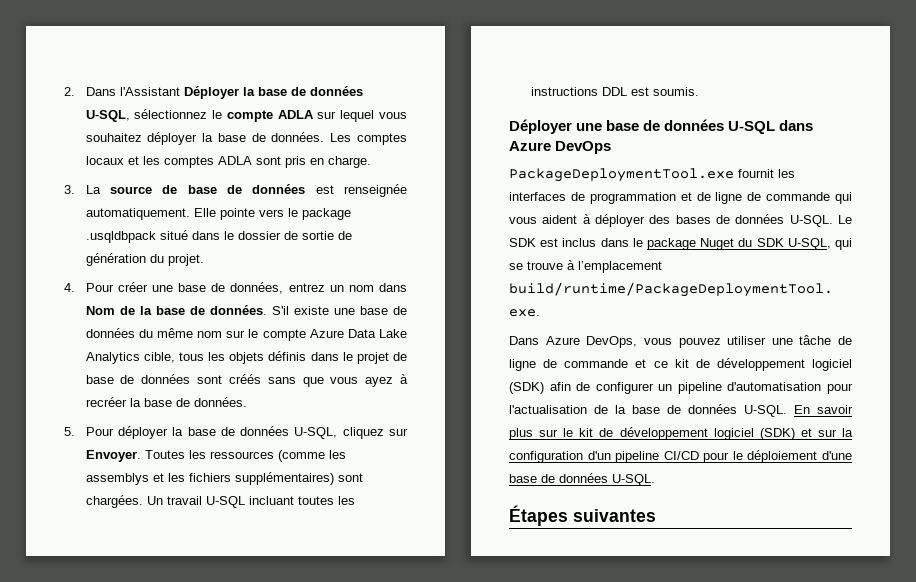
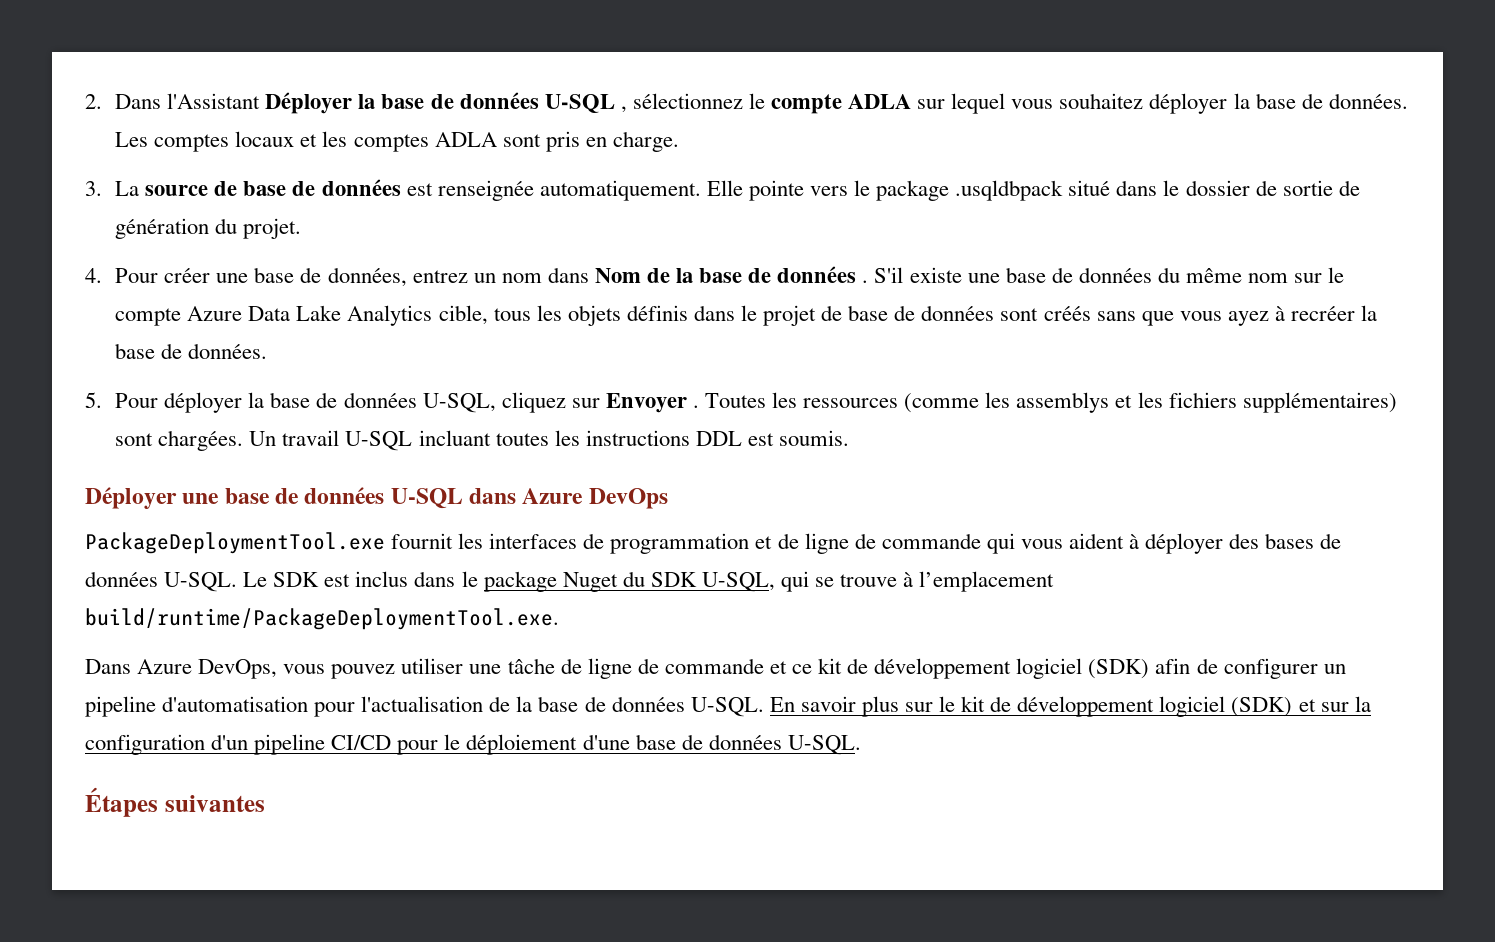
- 2. Dans l'Assistant Déployer la base de données U-SQL, sélectionnez le compte ADLA sur lequel vous souhaitez déployer la base de données.
+ 2. Dans l'Assistant Déployer la base de données U-SQL , sélectionnez le compte ADLA sur lequel vous souhaitez déployer la base de données.
- 4. Pour créer une base de données, entrez un nom dans Nom de la base de données.
+ 4. Pour créer une base de données, entrez un nom dans Nom de la base de données .
- 5. Pour déployer la base de données U-SQL, cliquez sur Envoyer.
+ 5. Pour déployer la base de données U-SQL, cliquez sur Envoyer .

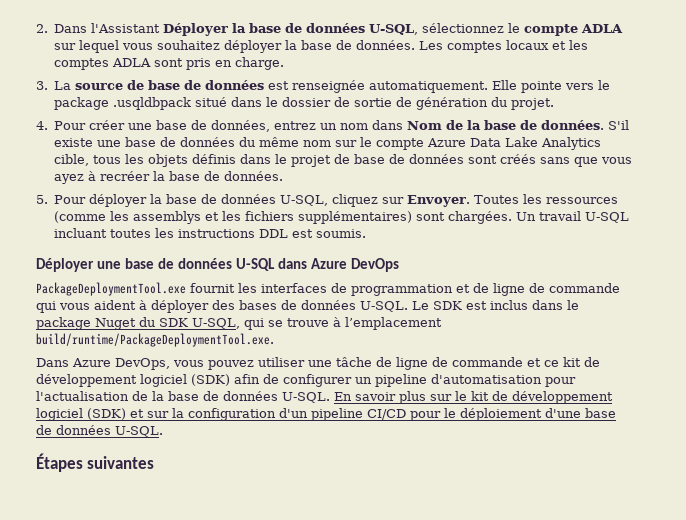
- 2. Dans l'Assistant Déployer la base de données U-SQL , sélectionnez le compte ADLA sur lequel vous souhaitez déployer la base de données.
+ 2. Dans l'Assistant Déployer la base de données U-SQL, sélectionnez le compte ADLA sur lequel vous souhaitez déployer la base de données.
- 4. Pour créer une base de données, entrez un nom dans Nom de la base de données .
+ 4. Pour créer une base de données, entrez un nom dans Nom de la base de données.
- 5. Pour déployer la base de données U-SQL, cliquez sur Envoyer .
+ 5. Pour déployer la base de données U-SQL, cliquez sur Envoyer.

